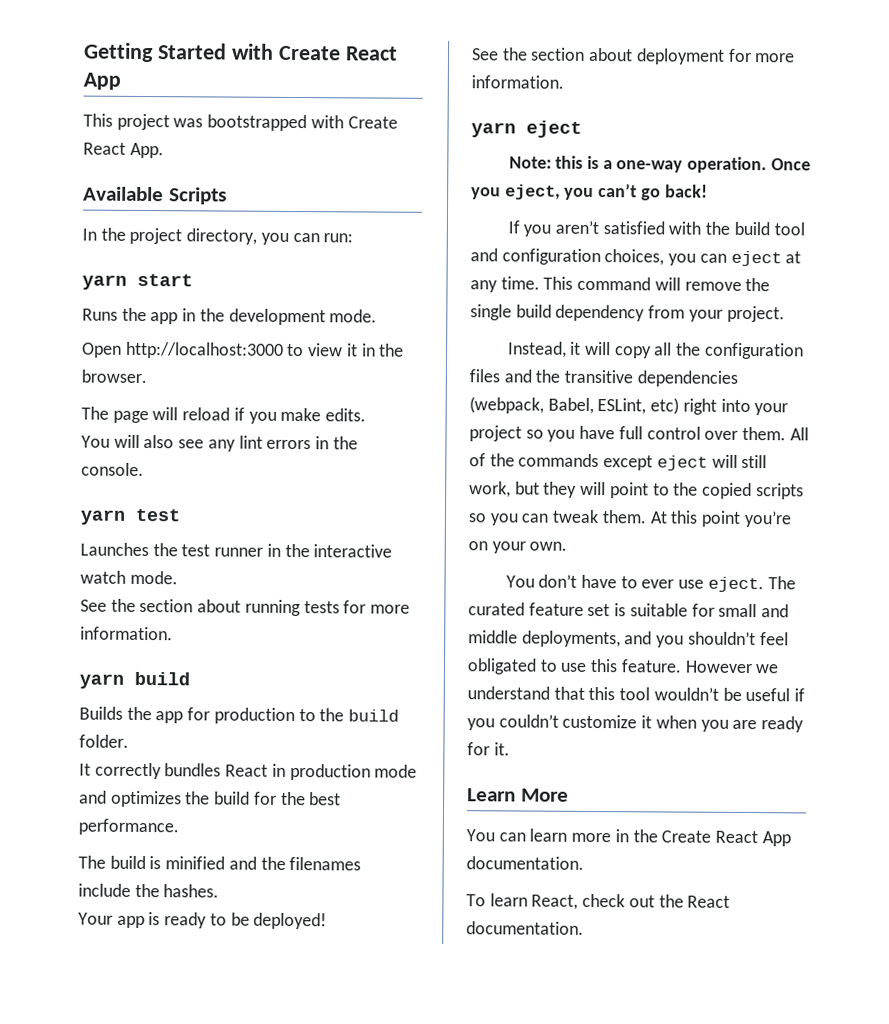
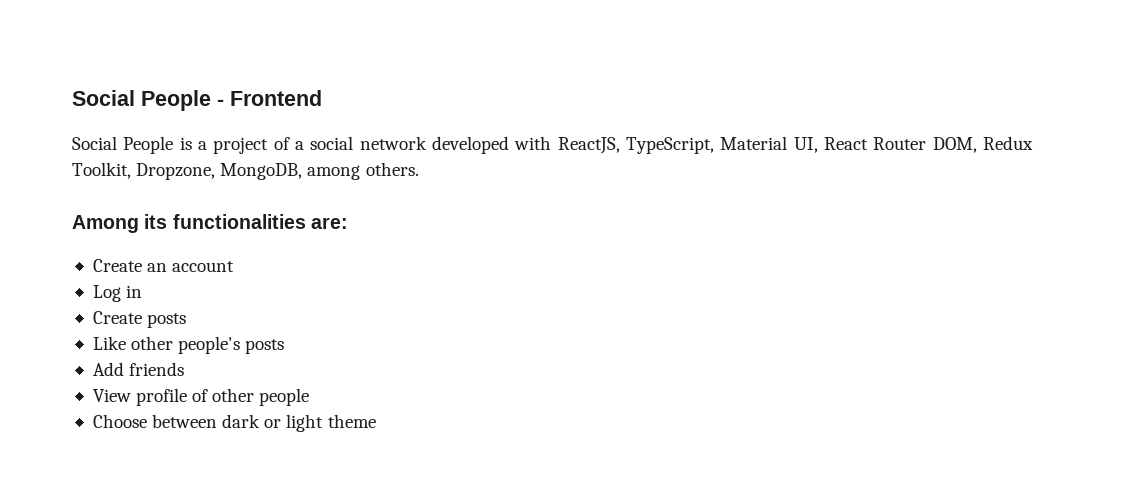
- Getting Started with Create React App
- This project was bootstrapped with Create React App.
- Available Scripts
- In the project directory, you can run:
- yarn start
- Runs the app in the development mode.
- Open http://localhost:3000 to view it in the browser.
- The page will reload if you make edits.
- You will also see any lint errors in the console.
- yarn test
- Launches the test runner in the interactive watch mode.
- See the section about running tests for more information.
- yarn build
- Builds the app for production to the build folder.
- It correctly bundles React in production mode and optimizes the build for the best performance.
- The build is minified and the filenames include the hashes.
- Your app is ready to be deployed!
- See the section about deployment for more information.
- yarn eject
- Note: this is a one-way operation. Once you eject, you can’t go back!
- If you aren’t satisfied with the build tool and configuration choices, you can eject at any time. This command will remove the single build dependency from your project.
- Instead, it will copy all the configuration files and the transitive dependencies (webpack, Babel, ESLint, etc) right into your project so you have full control over them. All of the commands except eject will still work, but they will point to the copied scripts so you can tweak them. At this point you’re on your own.
- You don’t have to ever use eject. The curated feature set is suitable for small and middle deployments, and you shouldn’t feel obligated to use this feature. However we understand that this tool wouldn’t be useful if you couldn’t customize it when you are ready for it.
- Learn More
- You can learn more in the Create React App documentation.
- To learn React, check out the React documentation.
+ Social People - Frontend
+ Social People is a project of a social network developed with ReactJS, TypeScript, Material UI, React Router DOM, Redux Toolkit, Dropzone, MongoDB, among others.
+ Among its functionalities are:
+ Create an account
+ Log in
+ Create posts
+ Like other people's posts
+ Add friends
+ View profile of other people
+ Choose between dark or light theme

